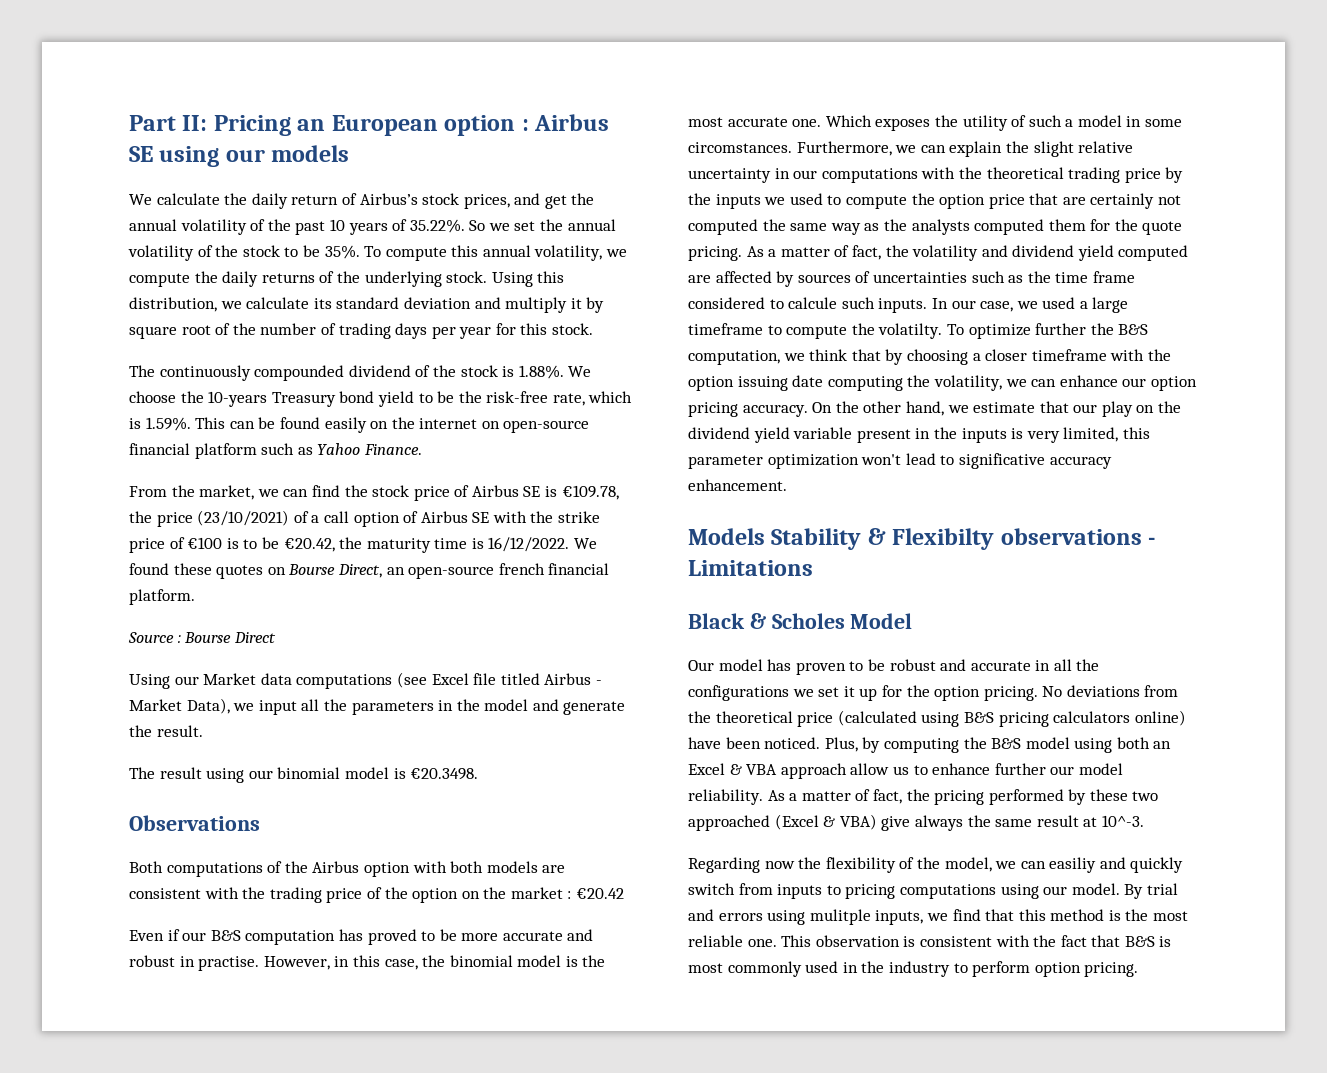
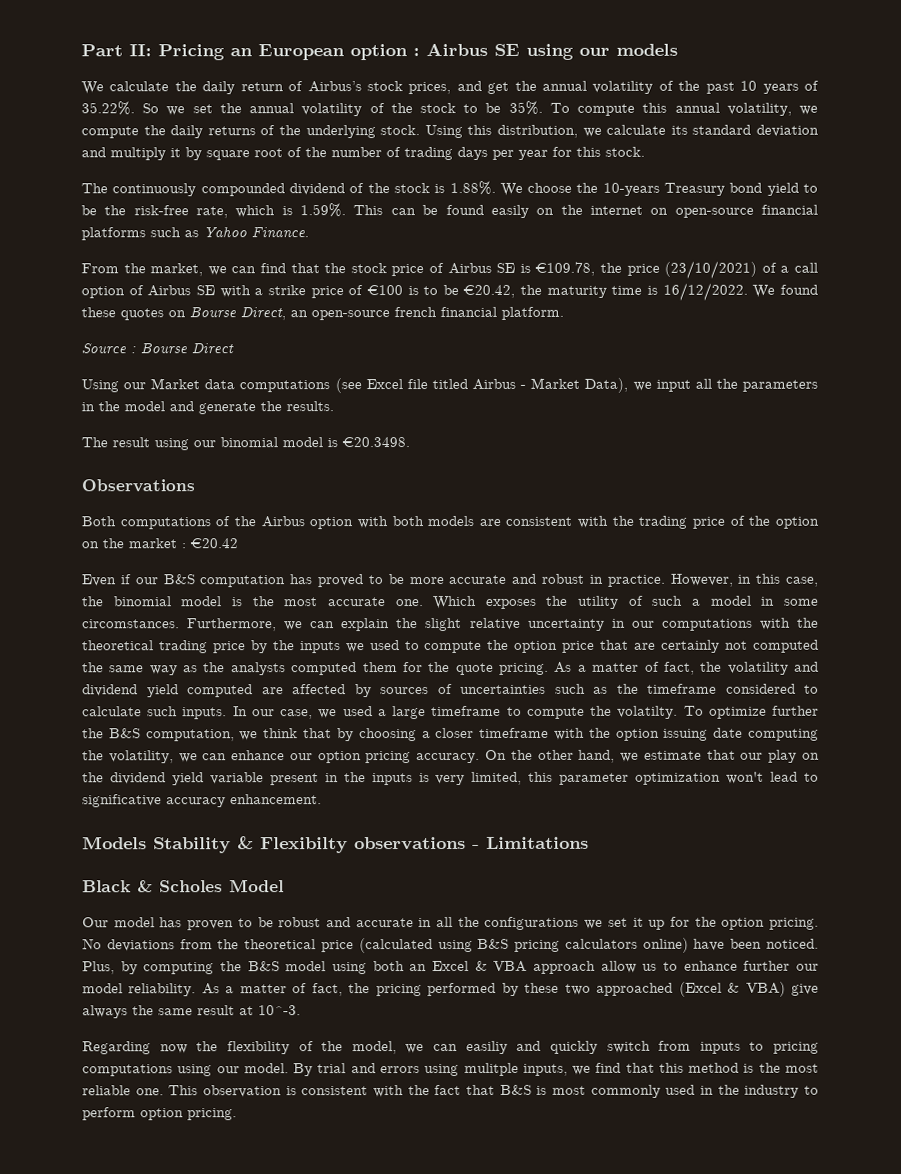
- The continuously compounded dividend of the stock is 1.88%. We choose the 10-years Treasury bond yield to be the risk-free rate, which is 1.59%. This can be found easily on the internet on open-source financial platform such as Yahoo Finance.
+ The continuously compounded dividend of the stock is 1.88%. We choose the 10-years Treasury bond yield to be the risk-free rate, which is 1.59%. This can be found easily on the internet on open-source financial platforms such as Yahoo Finance.
- From the market, we can find the stock price of Airbus SE is €109.78, the price (23/10/2021) of a call option of Airbus SE with the strike price of €100 is to be €20.42, the maturity time is 16/12/2022.
+ From the market, we can find that the stock price of Airbus SE is €109.78, the price (23/10/2021) of a call option of Airbus SE with a strike price of €100 is to be €20.42, the maturity time is 16/12/2022.
- Using our Market data computations (see Excel file titled Airbus - Market Data), we input all the parameters in the model and generate the result.
+ Using our Market data computations (see Excel file titled Airbus - Market Data), we input all the parameters in the model and generate the results.
- Even if our B&S computation has proved to be more accurate and robust in practise.
+ Even if our B&S computation has proved to be more accurate and robust in practice.
- As a matter of fact, the volatility and dividend yield computed are affected by sources of uncertainties such as the time frame considered to calcule such inputs.
+ As a matter of fact, the volatility and dividend yield computed are affected by sources of uncertainties such as the timeframe considered to calculate such inputs.

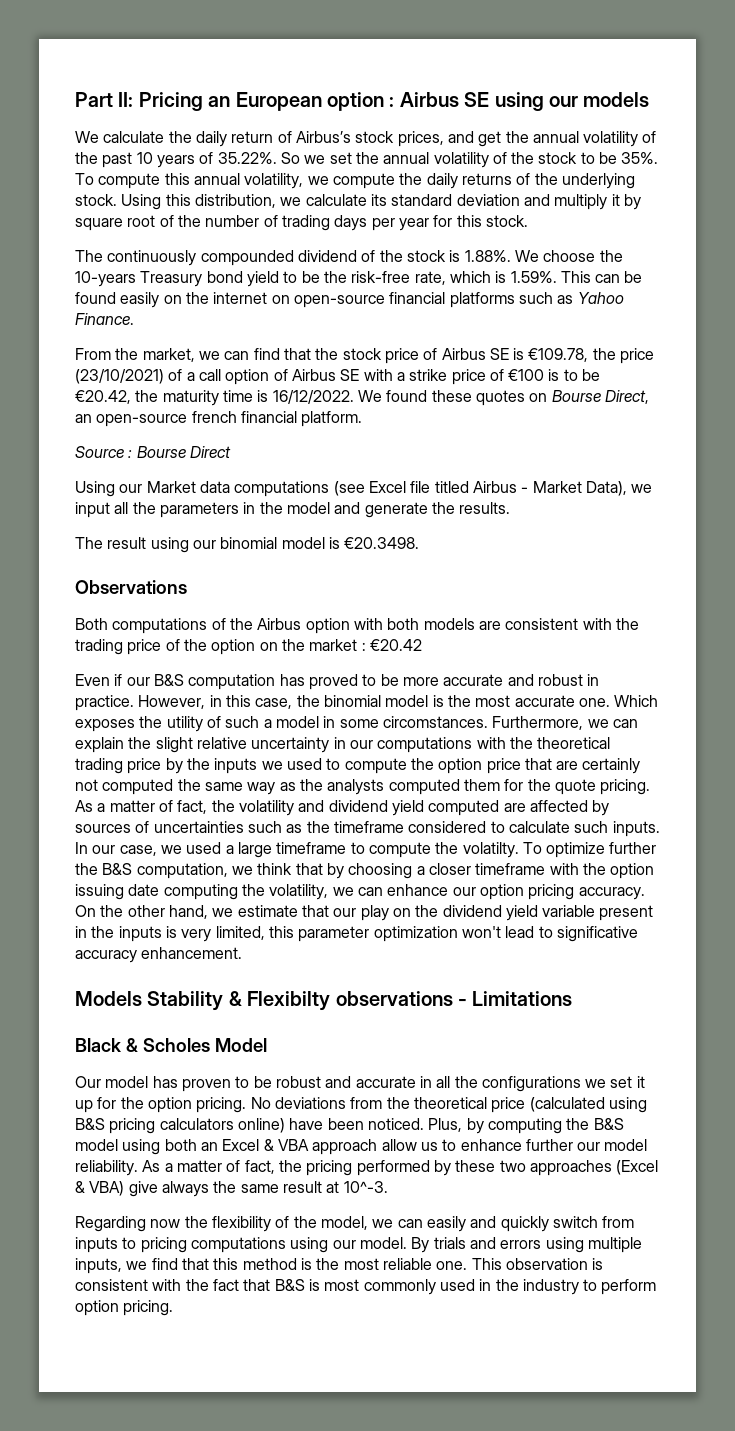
- As a matter of fact, the pricing performed by these two approached (Excel & VBA) give always the same result at 10^-3.
+ As a matter of fact, the pricing performed by these two approaches (Excel & VBA) give always the same result at 10^-3.
- Regarding now the flexibility of the model, we can easiliy and quickly switch from inputs to pricing computations using our model.
+ Regarding now the flexibility of the model, we can easily and quickly switch from inputs to pricing computations using our model.
- By trial and errors using mulitple inputs, we find that this method is the most reliable one.
+ By trials and errors using multiple inputs, we find that this method is the most reliable one.

